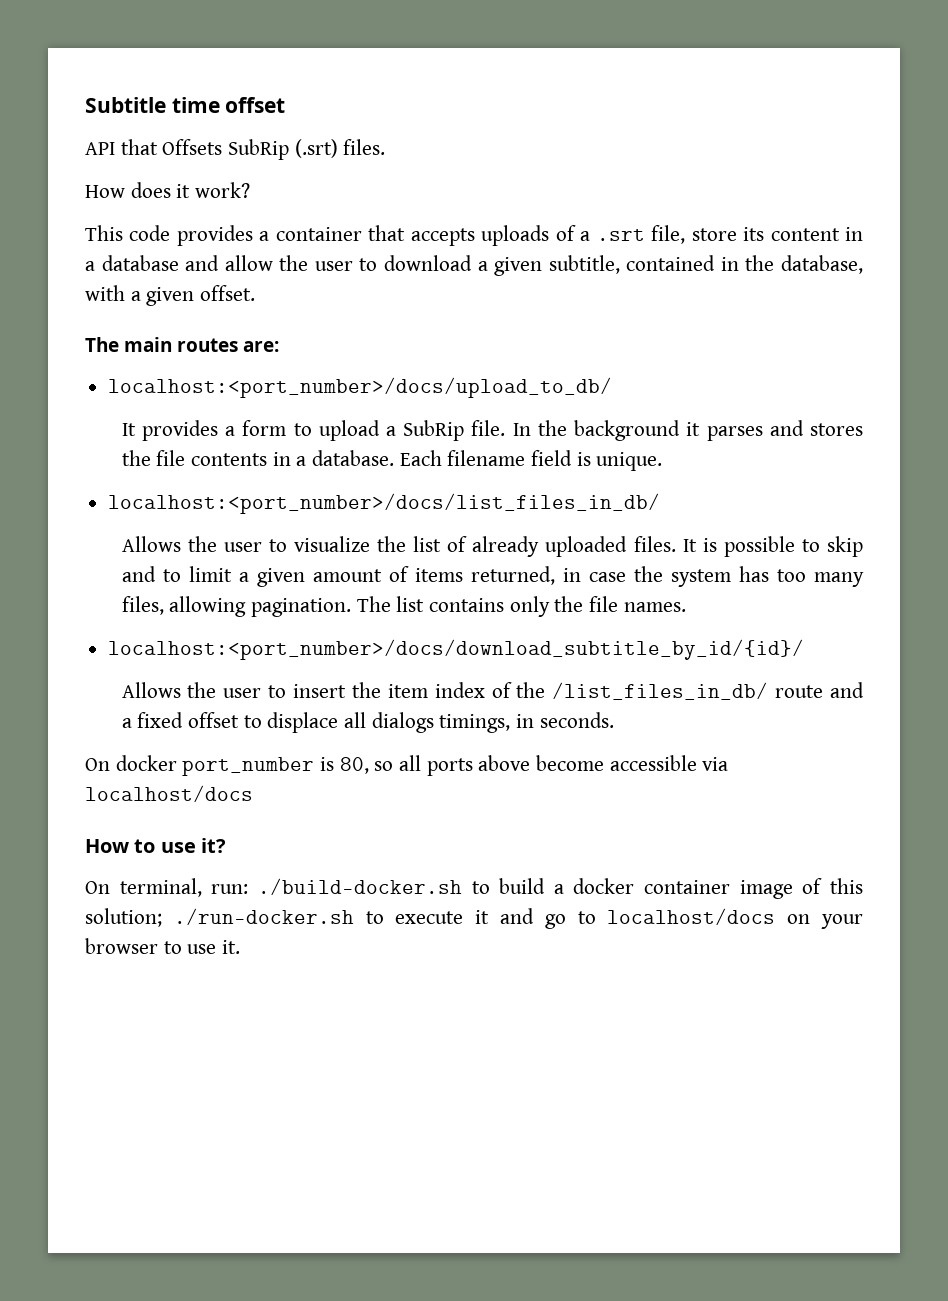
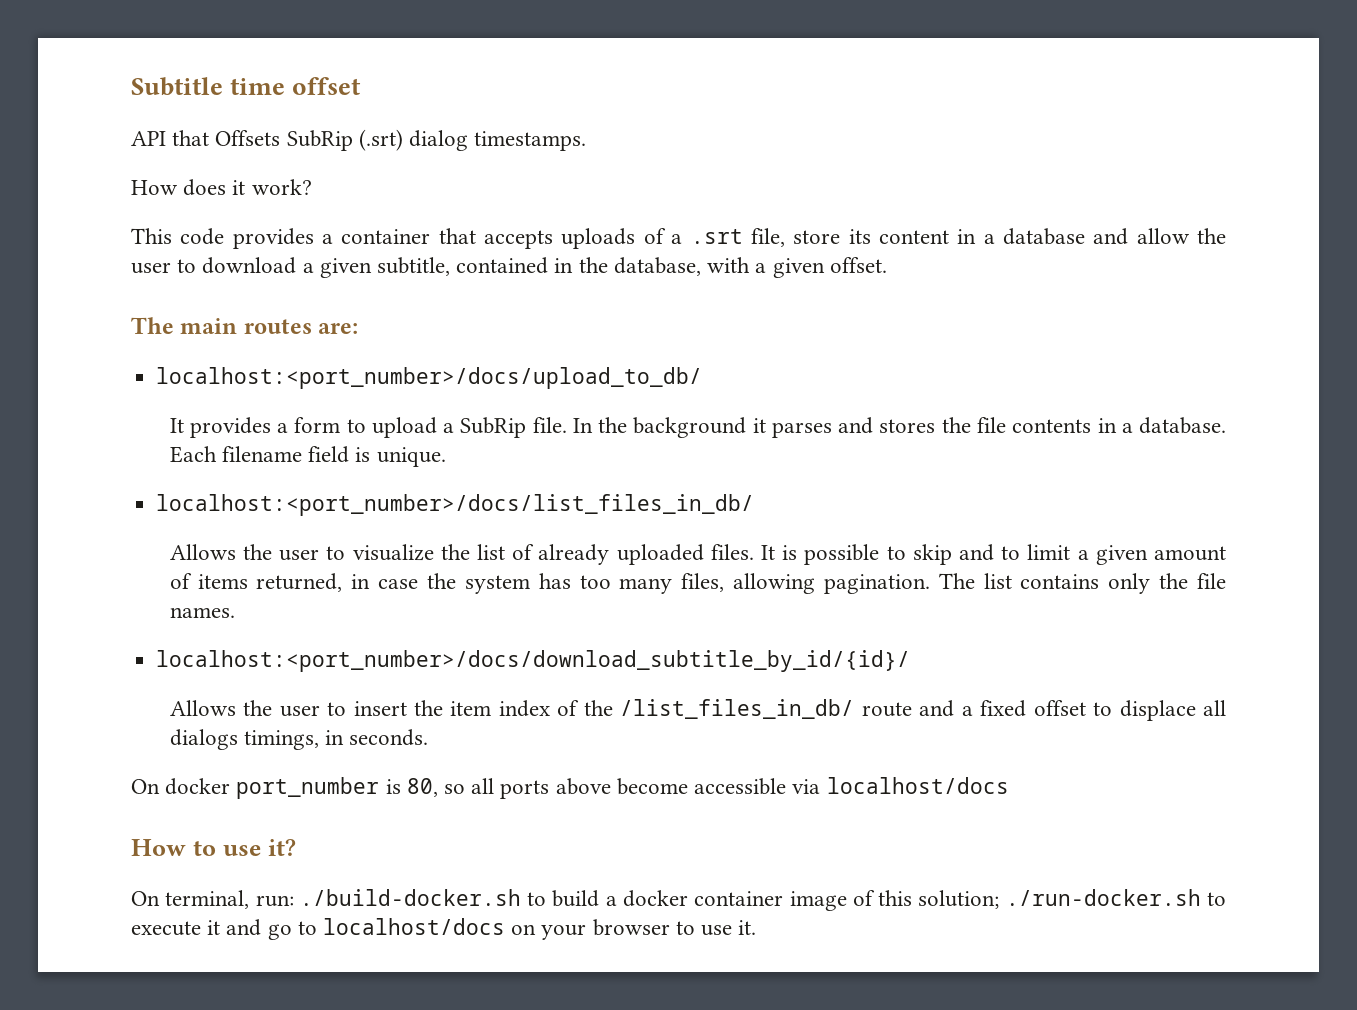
- API that Offsets SubRip (.srt) files.
+ API that Offsets SubRip (.srt) dialog timestamps.

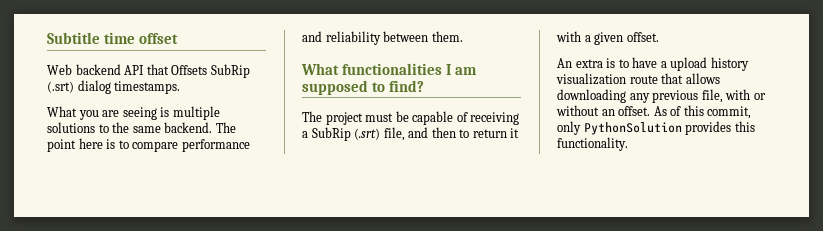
- API that Offsets SubRip (.srt) dialog timestamps.
+ Web backend API that Offsets SubRip (.srt) dialog timestamps.
- How does it work?
- This code provides a container that accepts uploads of a .srt file, store its content in a database and allow the user to download a given subtitle, contained in the database, with a given offset.
- The main routes are:
- localhost:<port_number>/docs/upload_to_db/
- It provides a form to upload a SubRip file. In the background it parses and stores the file contents in a database. Each filename field is unique.
- localhost:<port_number>/docs/list_files_in_db/
- Allows the user to visualize the list of already uploaded files. It is possible to skip and to limit a given amount of items returned, in case the system has too many files, allowing pagination. The list contains only the file names.
- localhost:<port_number>/docs/download_subtitle_by_id/{id}/
- Allows the user to insert the item index of the /list_files_in_db/ route and a fixed offset to displace all dialogs timings, in seconds.
- On docker port_number is 80, so all ports above become accessible via localhost/docs
- How to use it?
- On terminal, run: ./build-docker.sh to build a docker container image of this solution; ./run-docker.sh to execute it and go to localhost/docs on your browser to use it.
+ What you are seeing is multiple solutions to the same backend. The point here is to compare performance and reliability between them.
+ What functionalities I am supposed to find?
+ The project must be capable of receiving a SubRip (.srt) file, and then to return it with a given offset.
+ An extra is to have a upload history visualization route that allows downloading any previous file, with or without an offset. As of this commit, only PythonSolution provides this functionality.

